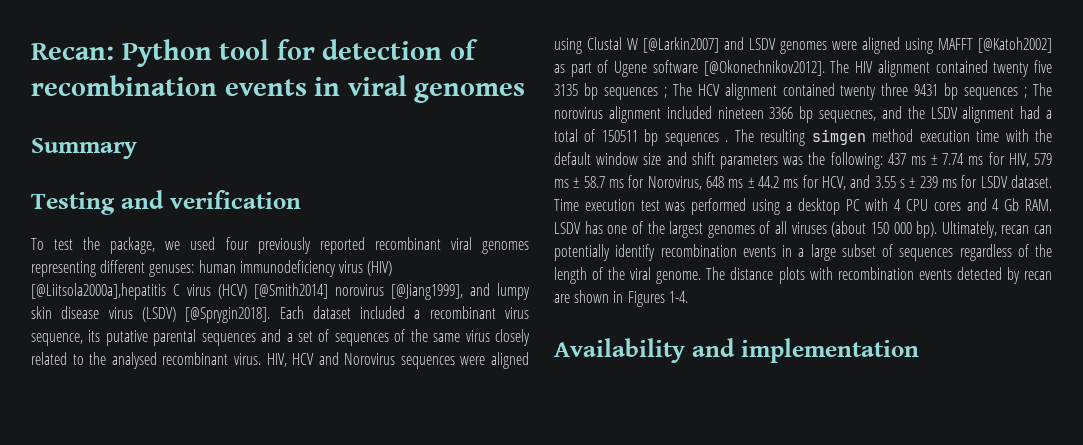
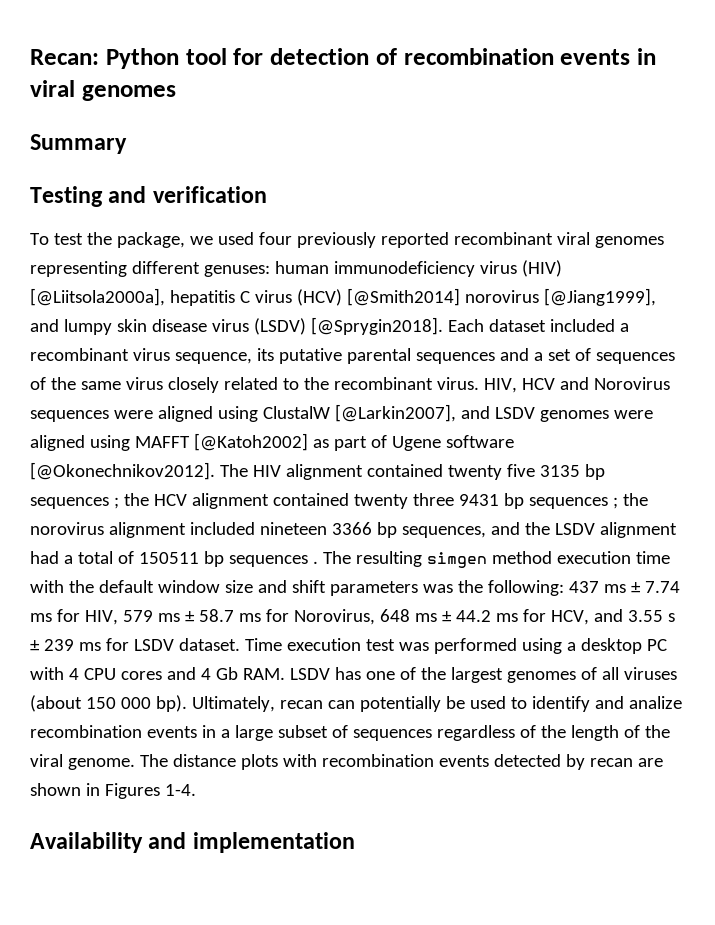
- To test the package, we used four previously reported recombinant viral genomes representing different genuses: human immunodeficiency virus (HIV) [@Liitsola2000a],hepatitis C virus (HCV) [@Smith2014] norovirus [@Jiang1999], and lumpy skin disease virus (LSDV) [@Sprygin2018].
+ To test the package, we used four previously reported recombinant viral genomes representing different genuses: human immunodeficiency virus (HIV) [@Liitsola2000a], hepatitis C virus (HCV) [@Smith2014] norovirus [@Jiang1999], and lumpy skin disease virus (LSDV) [@Sprygin2018].
- Each dataset included a recombinant virus sequence, its putative parental sequences and a set of sequences of the same virus closely related to the analysed recombinant virus.
+ Each dataset included a recombinant virus sequence, its putative parental sequences and a set of sequences of the same virus closely related to the recombinant virus.
- HIV, HCV and Norovirus sequences were aligned using Clustal W [@Larkin2007] and LSDV genomes were aligned using MAFFT [@Katoh2002] as part of Ugene software [@Okonechnikov2012].
+ HIV, HCV and Norovirus sequences were aligned using ClustalW [@Larkin2007], and LSDV genomes were aligned using MAFFT [@Katoh2002] as part of Ugene software [@Okonechnikov2012].
- The HIV alignment contained twenty five 3135 bp sequences ; The HCV alignment contained twenty three 9431 bp sequences ; The norovirus alignment included nineteen 3366 bp sequecnes, and the LSDV alignment had a total of 150511 bp sequences .
+ The HIV alignment contained twenty five 3135 bp sequences ; the HCV alignment contained twenty three 9431 bp sequences ; the norovirus alignment included nineteen 3366 bp sequences, and the LSDV alignment had a total of 150511 bp sequences .
- Ultimately, recan can potentially identify recombination events in a large subset of sequences regardless of the length of the viral genome.
+ Ultimately, recan can potentially be used to identify and analize recombination events in a large subset of sequences regardless of the length of the viral genome.

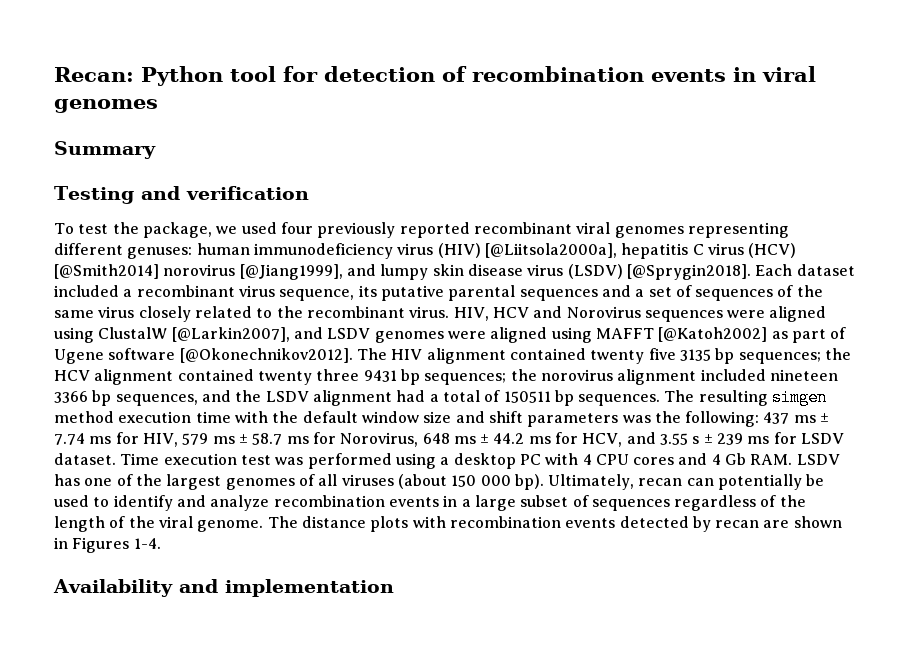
- The HIV alignment contained twenty five 3135 bp sequences ; the HCV alignment contained twenty three 9431 bp sequences ; the norovirus alignment included nineteen 3366 bp sequences, and the LSDV alignment had a total of 150511 bp sequences .
+ The HIV alignment contained twenty five 3135 bp sequences; the HCV alignment contained twenty three 9431 bp sequences; the norovirus alignment included nineteen 3366 bp sequences, and the LSDV alignment had a total of 150511 bp sequences.
- Ultimately, recan can potentially be used to identify and analize recombination events in a large subset of sequences regardless of the length of the viral genome.
+ Ultimately, recan can potentially be used to identify and analyze recombination events in a large subset of sequences regardless of the length of the viral genome.

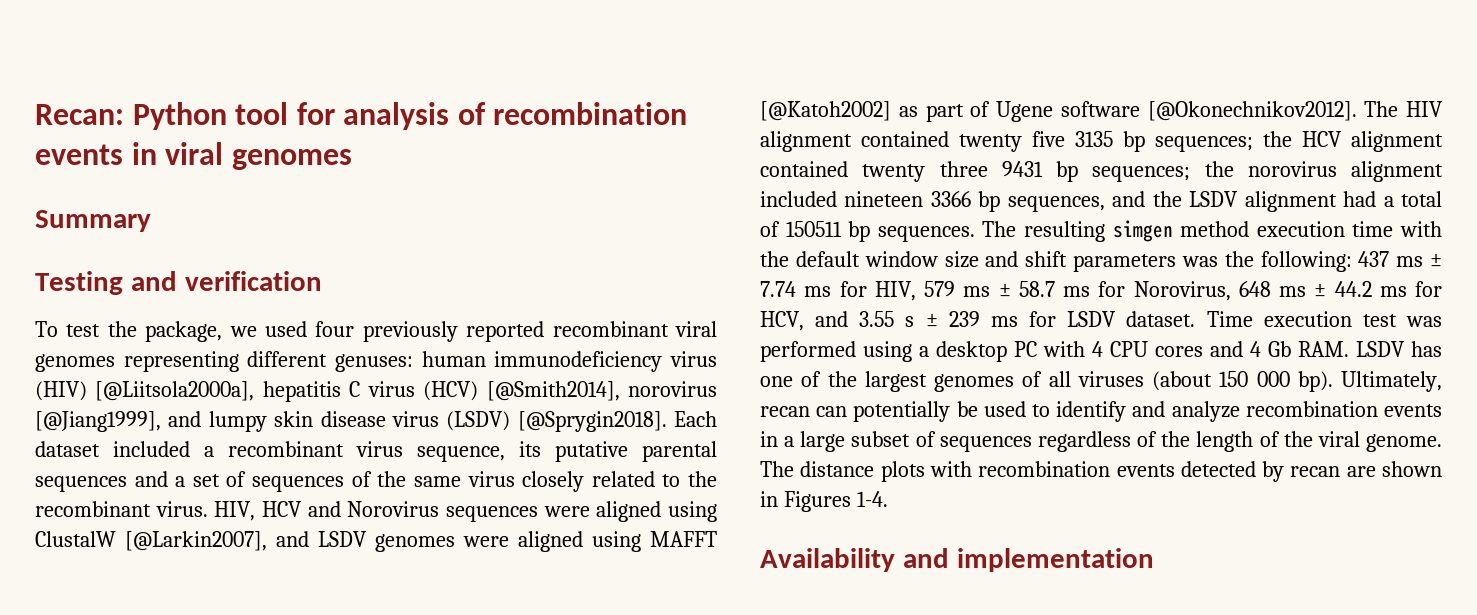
- Recan: Python tool for detection of recombination events in viral genomes
+ Recan: Python tool for analysis of recombination events in viral genomes
- To test the package, we used four previously reported recombinant viral genomes representing different genuses: human immunodeficiency virus (HIV) [@Liitsola2000a], hepatitis C virus (HCV) [@Smith2014] norovirus [@Jiang1999], and lumpy skin disease virus (LSDV) [@Sprygin2018].
+ To test the package, we used four previously reported recombinant viral genomes representing different genuses: human immunodeficiency virus (HIV) [@Liitsola2000a], hepatitis C virus (HCV) [@Smith2014], norovirus [@Jiang1999], and lumpy skin disease virus (LSDV) [@Sprygin2018].

